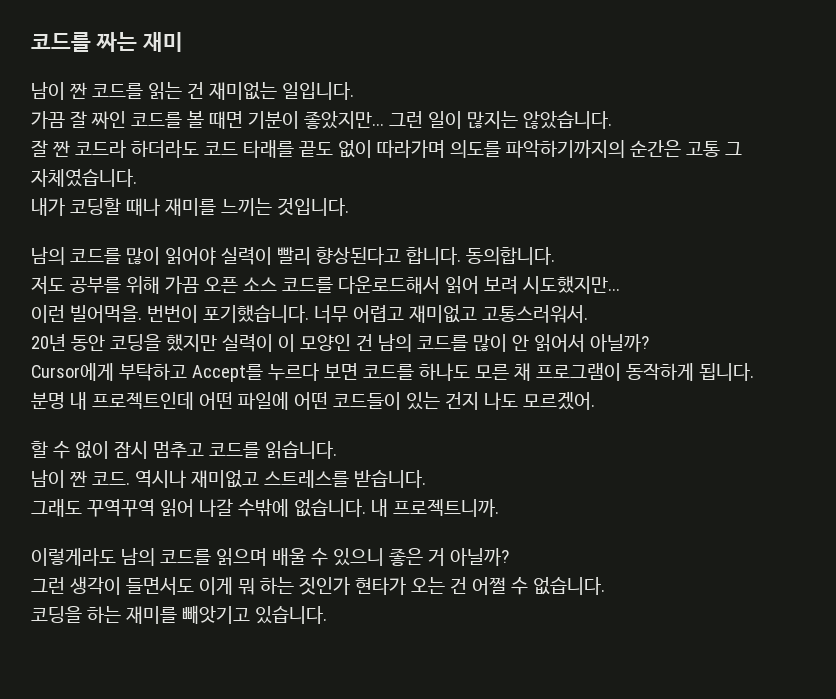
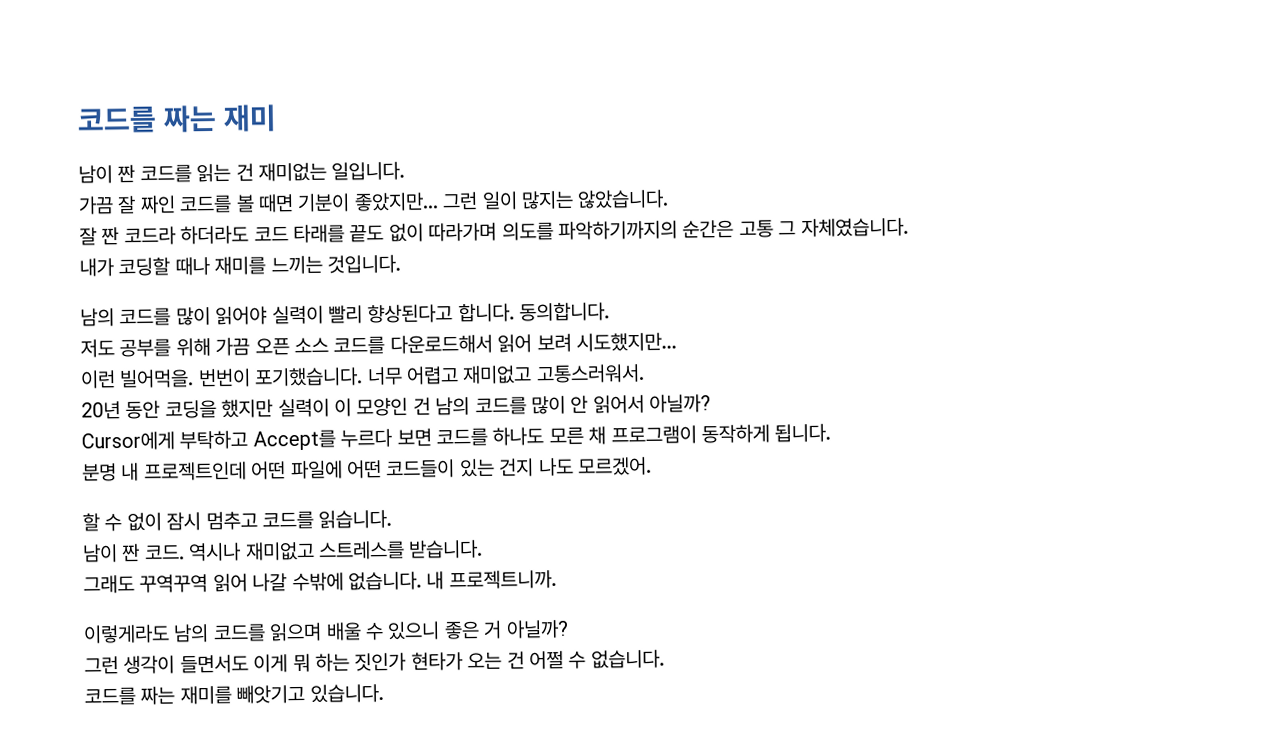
- 코딩을 하는 재미를 빼앗기고 있습니다.
+ 코드를 짜는 재미를 빼앗기고 있습니다.

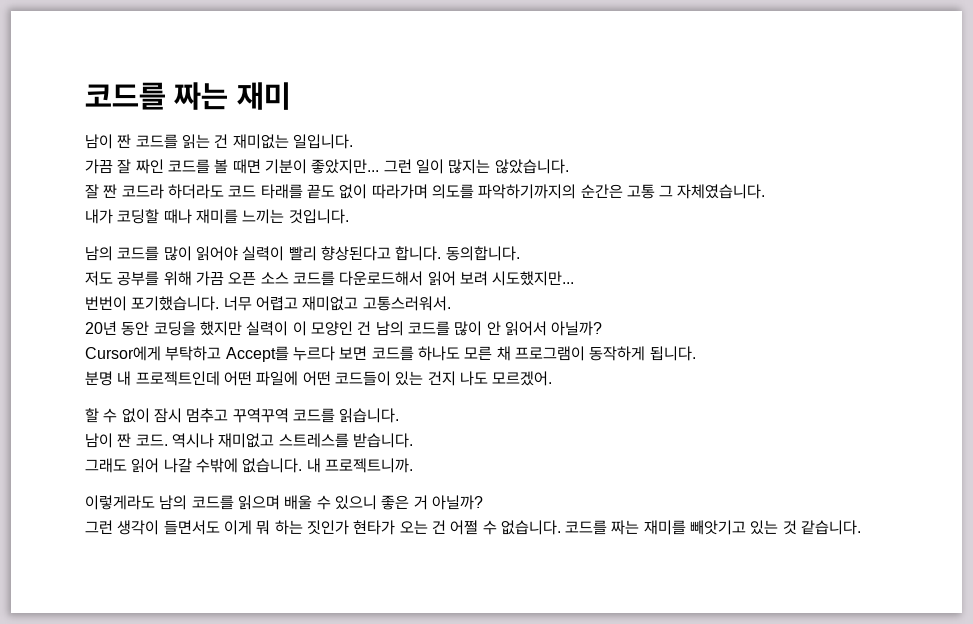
- 이런 빌어먹을.
- 할 수 없이 잠시 멈추고 코드를 읽습니다.
+ 할 수 없이 잠시 멈추고 꾸역꾸역 코드를 읽습니다.
- 그래도 꾸역꾸역 읽어 나갈 수밖에 없습니다.
+ 그래도 읽어 나갈 수밖에 없습니다.
- 그런 생각이 들면서도 이게 뭐 하는 짓인가 현타가 오는 건 어쩔 수 없습니다.
- 코드를 짜는 재미를 빼앗기고 있습니다.
+ 그런 생각이 들면서도 이게 뭐 하는 짓인가 현타가 오는 건 어쩔 수 없습니다. 코드를 짜는 재미를 빼앗기고 있는 것 같습니다.

